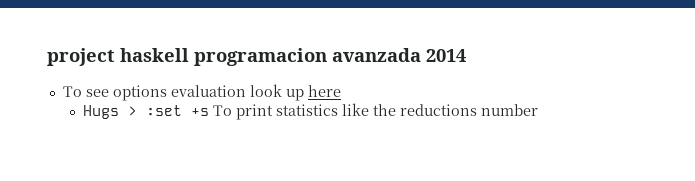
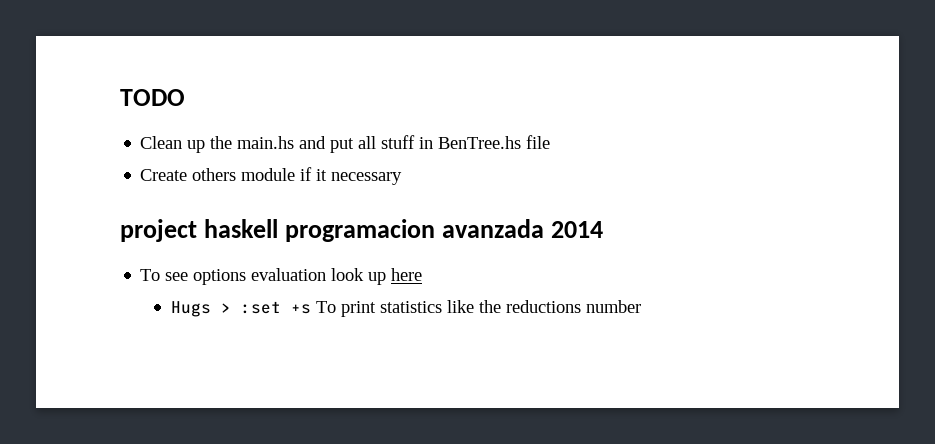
+ TODO
+ Clean up the main.hs and put all stuff in BenTree.hs file
+ Create others module if it necessary

